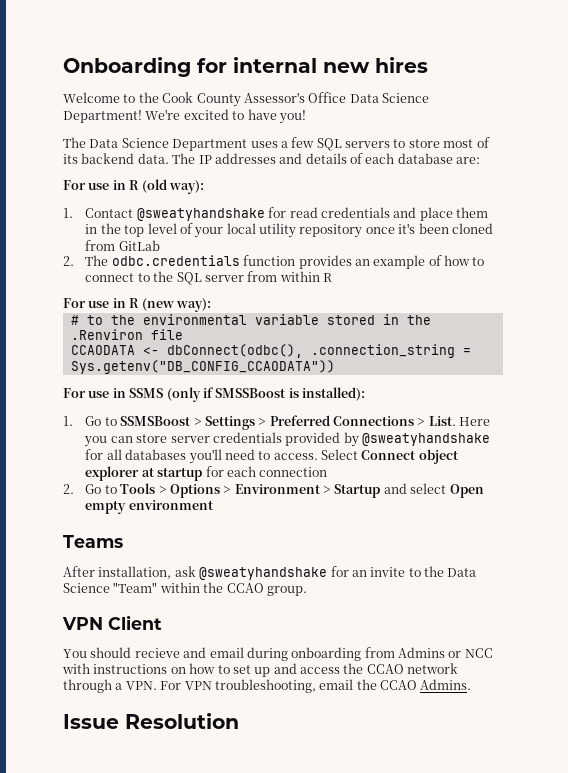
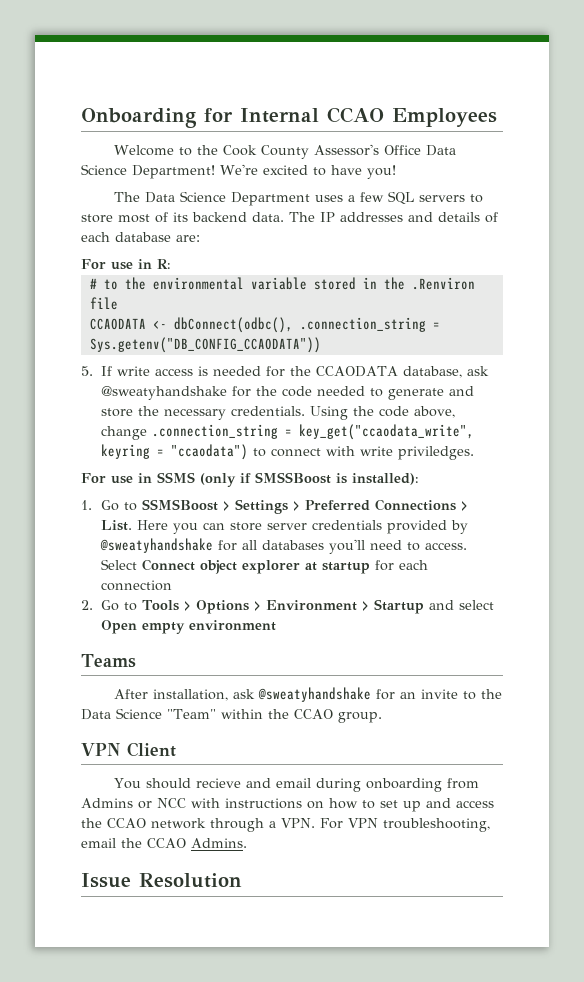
- Onboarding for internal new hires
+ Onboarding for Internal CCAO Employees
- For use in R (old way):
- 1. Contact @sweatyhandshake for read credentials and place them in the top level of your local utility repository once it's been cloned from GitLab
- 2. The odbc.credentials function provides an example of how to connect to the SQL server from within R
- For use in R (new way):
+ For use in R:
+ 5. If write access is needed for the CCAODATA database, ask @sweatyhandshake for the code needed to generate and store the necessary credentials. Using the code above, change .connection_string = key_get("ccaodata_write", keyring = "ccaodata") to connect with write priviledges.

